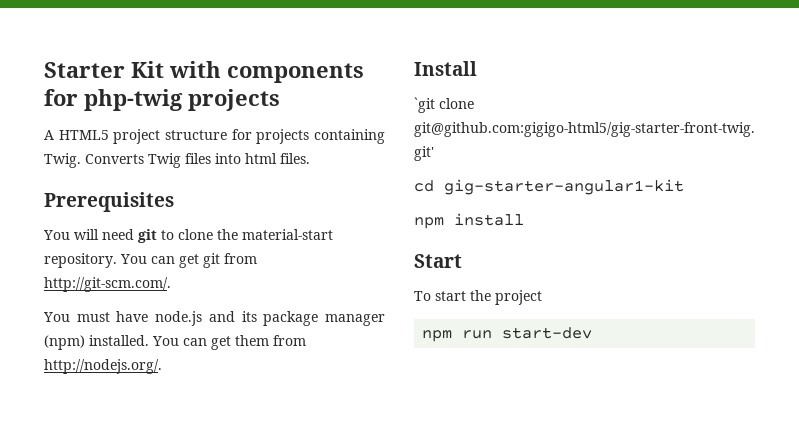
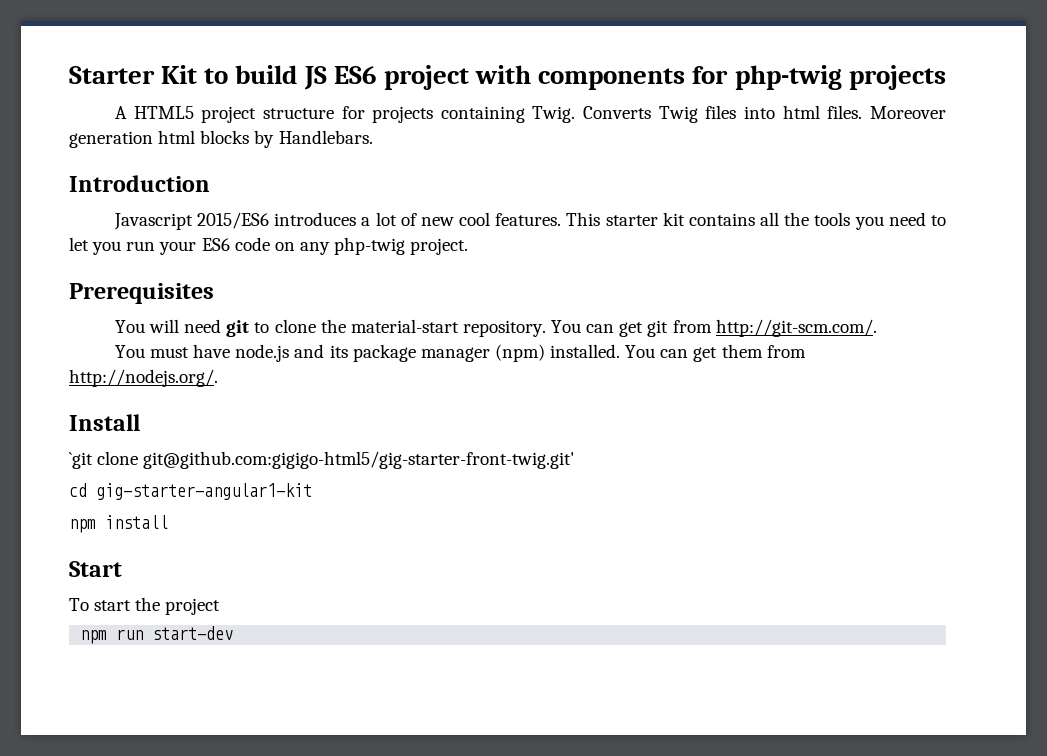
- Starter Kit with components for php-twig projects
+ Starter Kit to build JS ES6 project with components for php-twig projects
+ Moreover generation html blocks by Handlebars.
+ Introduction
+ Javascript 2015/ES6 introduces a lot of new cool features. This starter kit contains all the tools you need to let you run your ES6 code on any php-twig project.

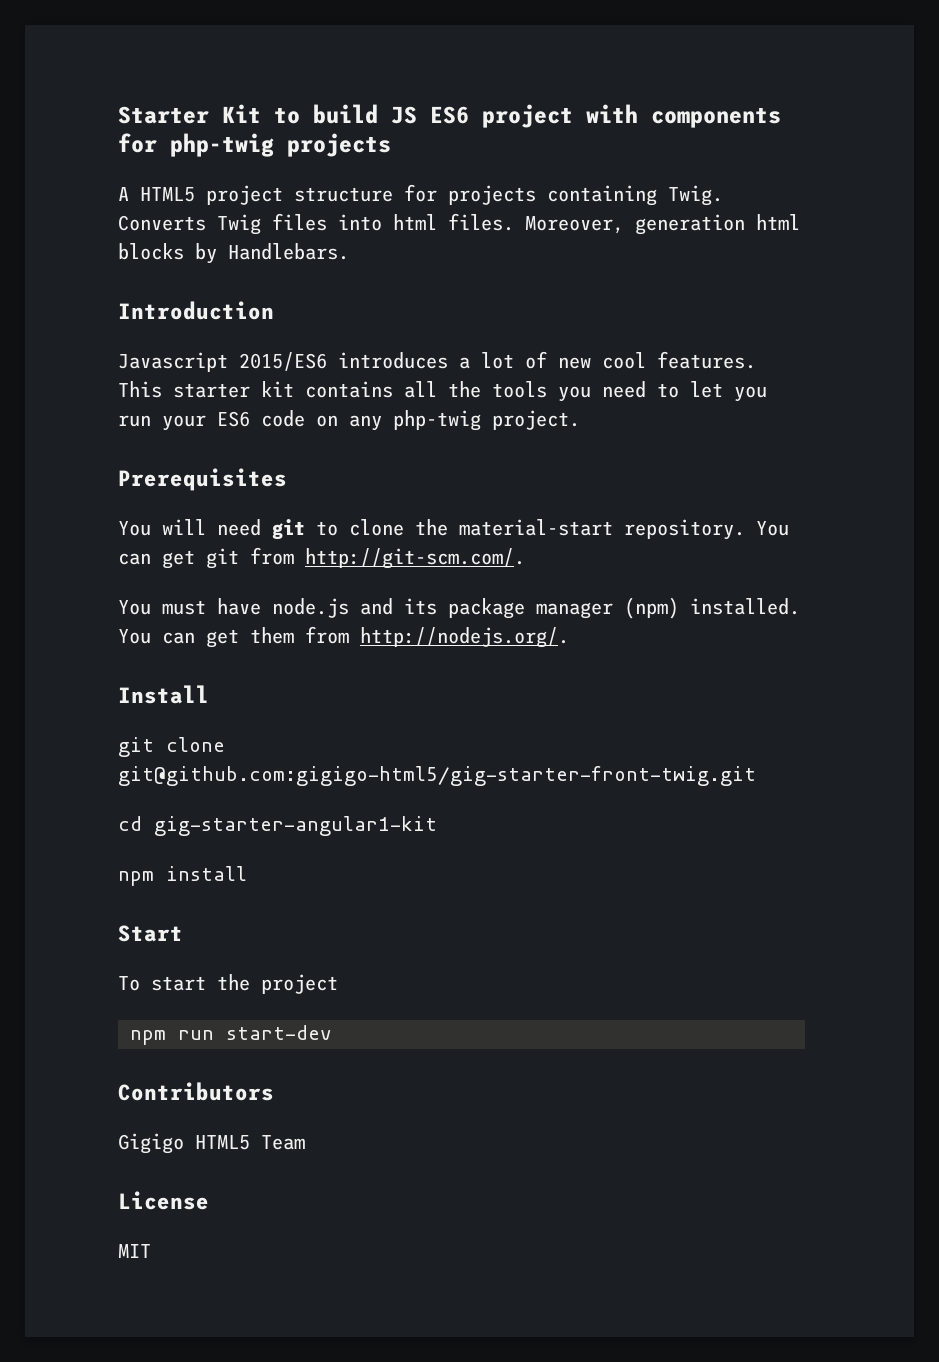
- Moreover generation html blocks by Handlebars.
+ Moreover, generation html blocks by Handlebars.
- `git clone git@github.com:gigigo-html5/gig-starter-front-twig.git'
+ git clone git@github.com:gigigo-html5/gig-starter-front-twig.git
+ Contributors
+ Gigigo HTML5 Team
+ License
+ MIT

